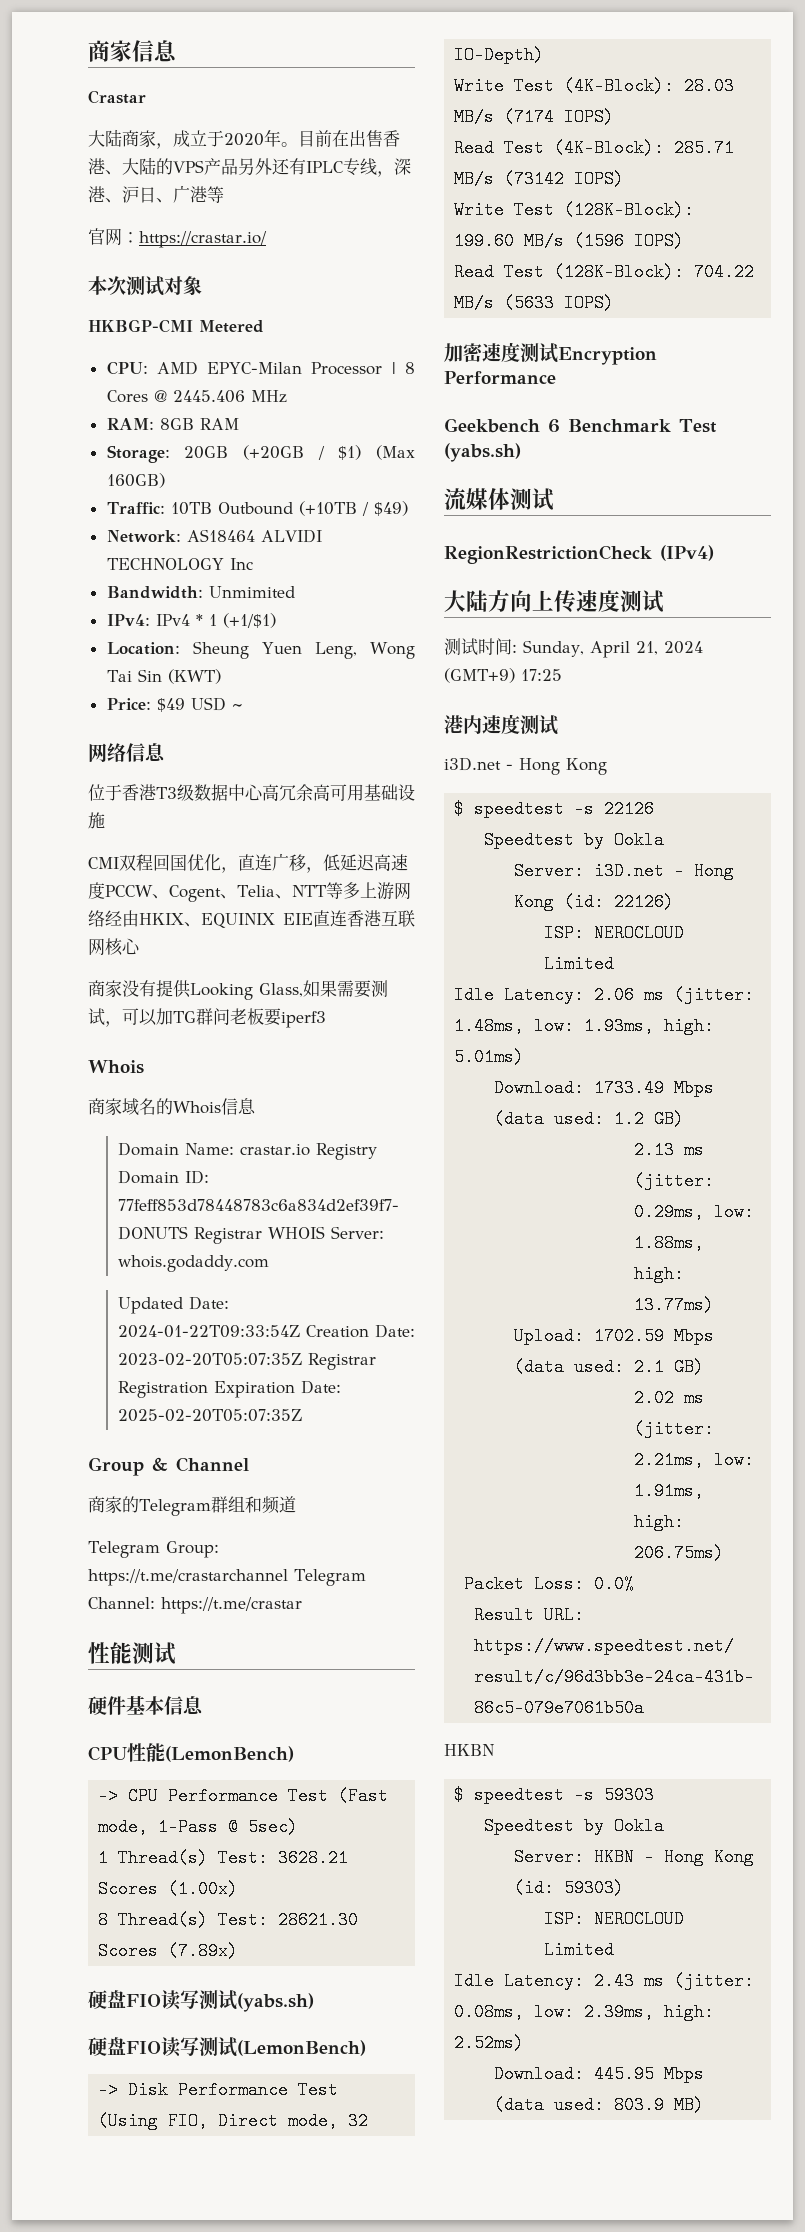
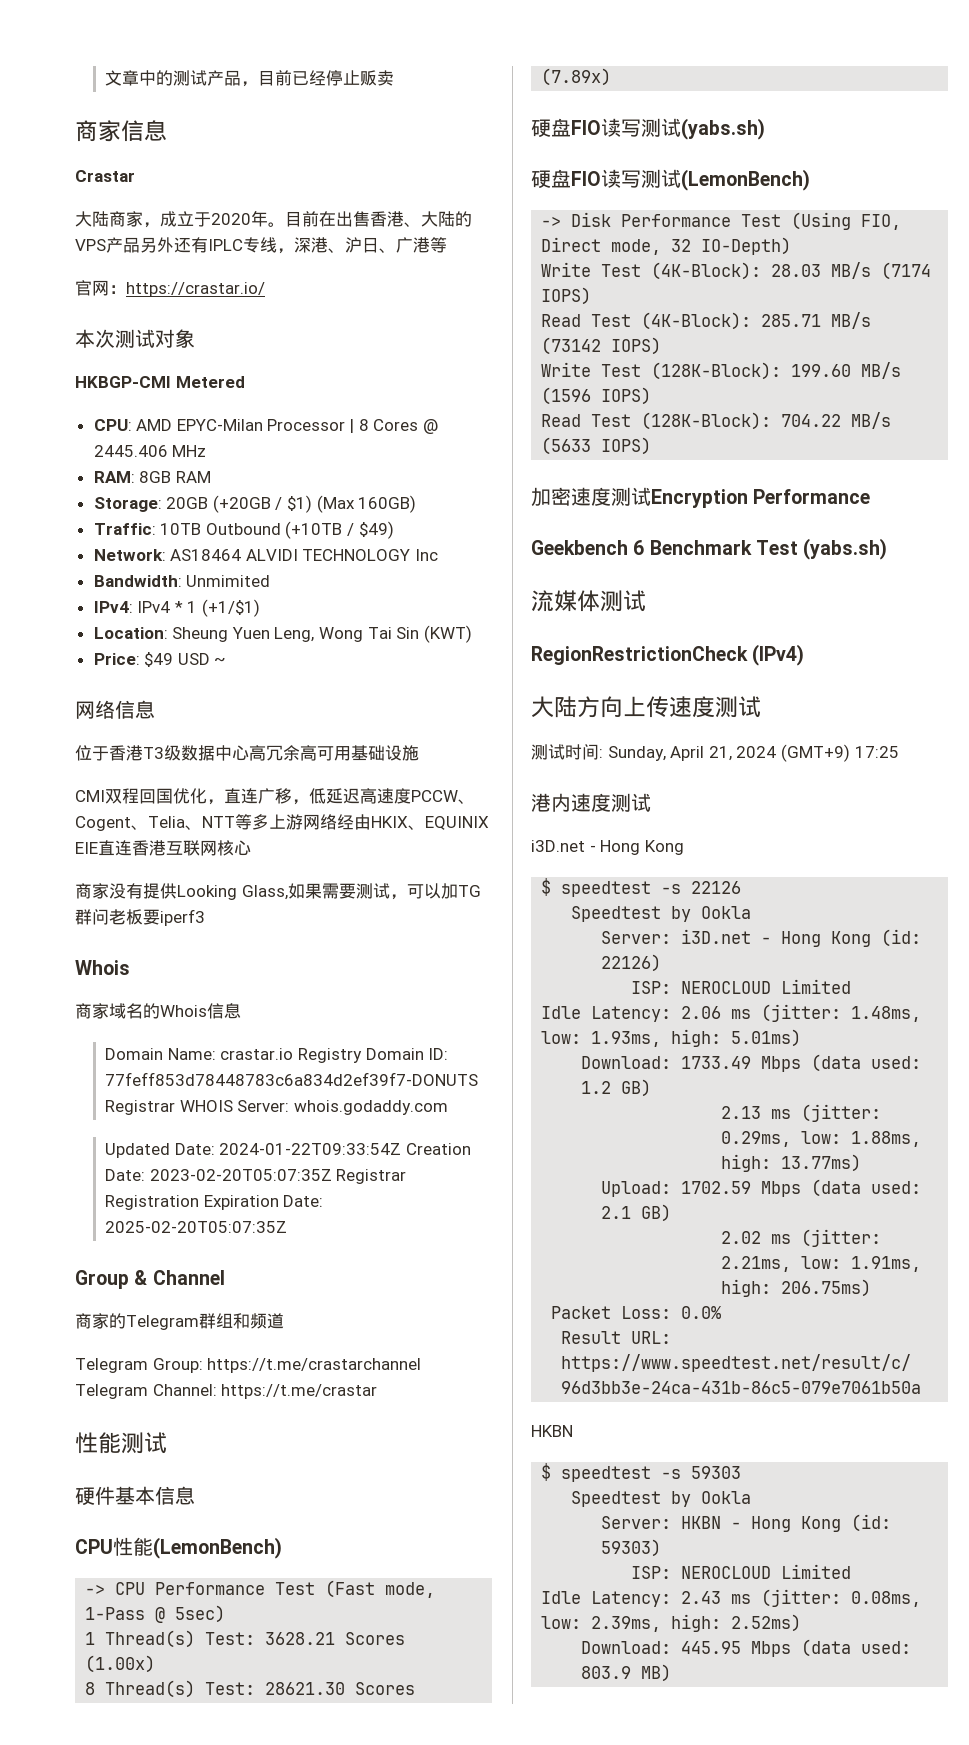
+ 文章中的测试产品，目前已经停止贩卖

